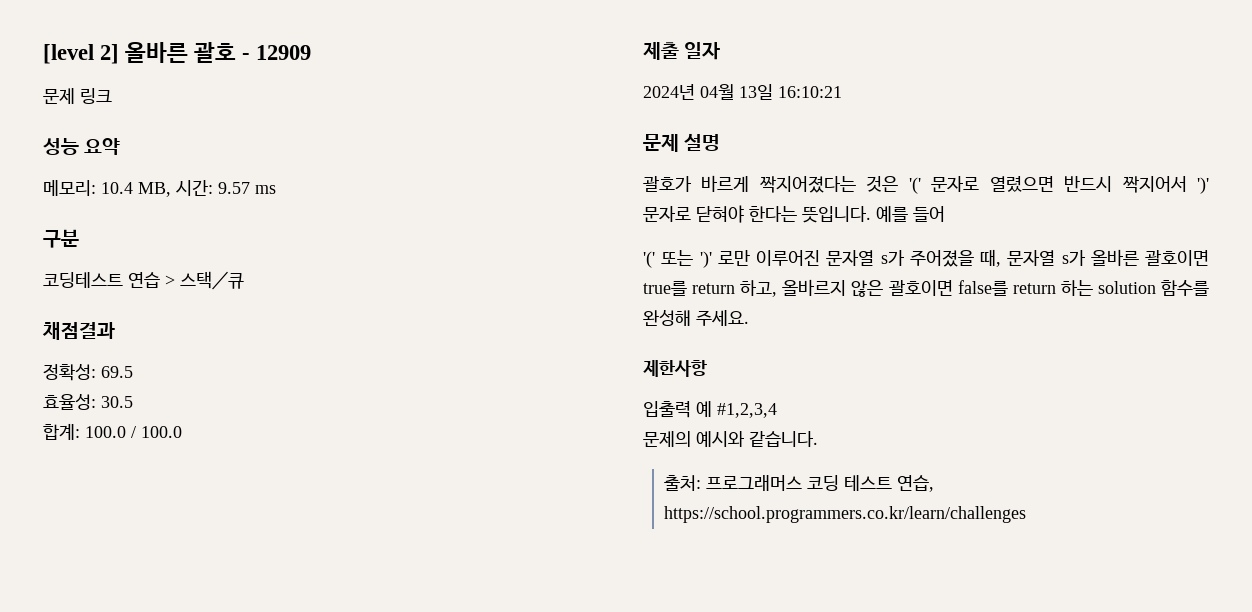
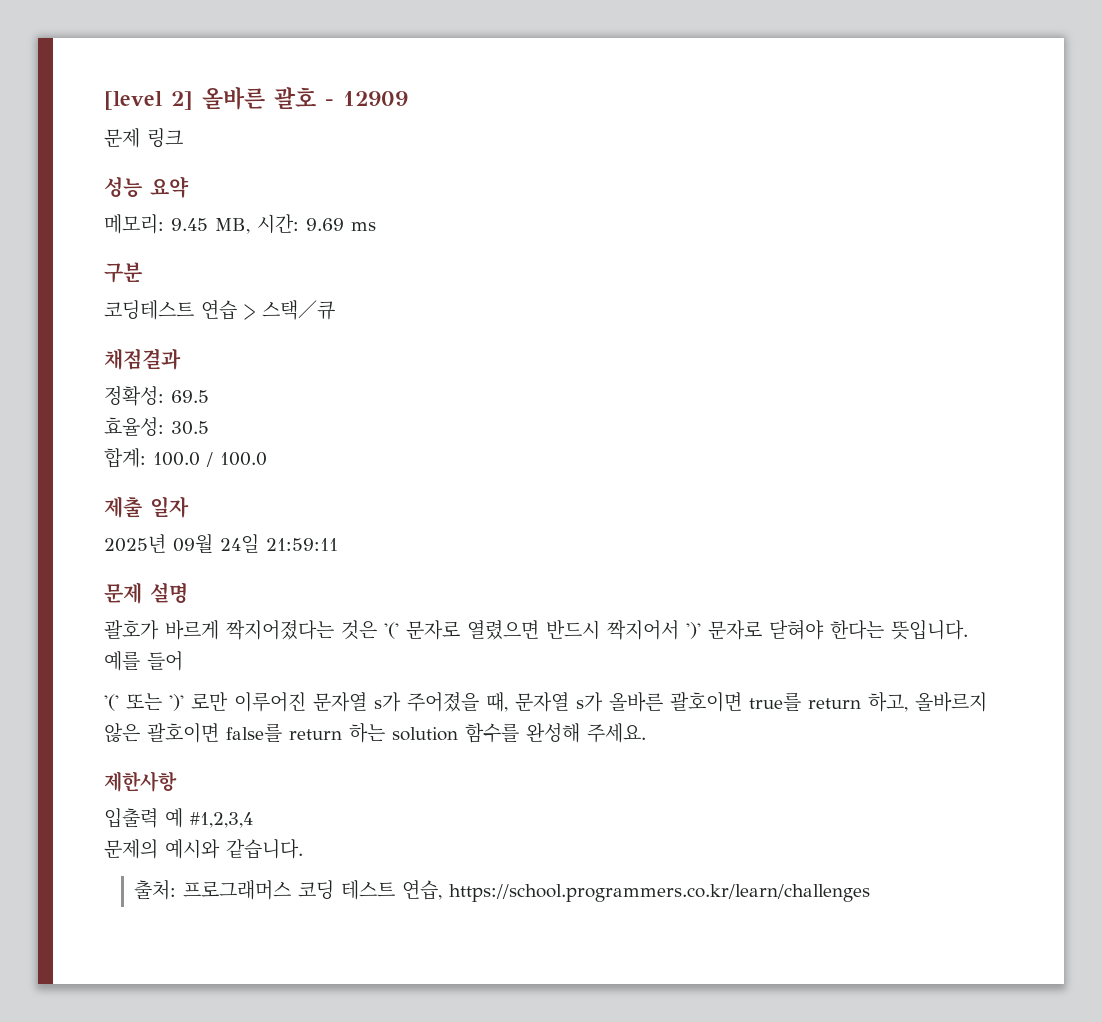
- 메모리: 10.4 MB, 시간: 9.57 ms
+ 메모리: 9.45 MB, 시간: 9.69 ms
- 2024년 04월 13일 16:10:21
+ 2025년 09월 24일 21:59:11

